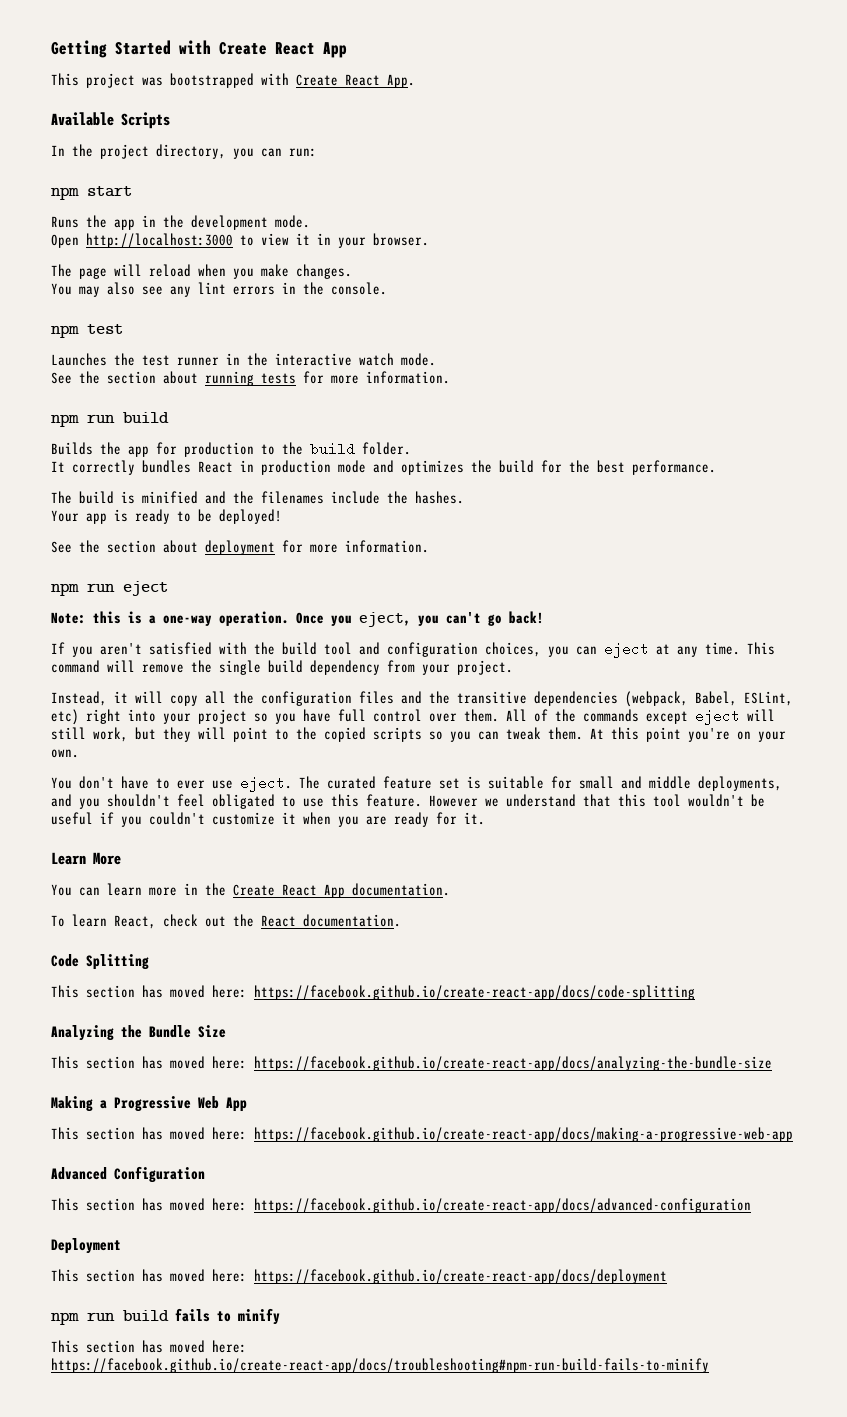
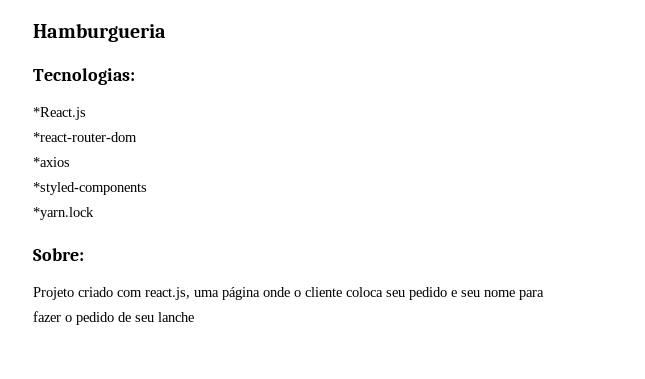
- Getting Started with Create React App
- This project was bootstrapped with Create React App.
- Available Scripts
- In the project directory, you can run:
- npm start
- Runs the app in the development mode.
- Open http://localhost:3000 to view it in your browser.
- The page will reload when you make changes.
- You may also see any lint errors in the console.
- npm test
- Launches the test runner in the interactive watch mode.
- See the section about running tests for more information.
- npm run build
- Builds the app for production to the build folder.
- It correctly bundles React in production mode and optimizes the build for the best performance.
- The build is minified and the filenames include the hashes.
- Your app is ready to be deployed!
- See the section about deployment for more information.
- npm run eject
- Note: this is a one-way operation. Once you eject, you can't go back!
- If you aren't satisfied with the build tool and configuration choices, you can eject at any time. This command will remove the single build dependency from your project.
- Instead, it will copy all the configuration files and the transitive dependencies (webpack, Babel, ESLint, etc) right into your project so you have full control over them. All of the commands except eject will still work, but they will point to the copied scripts so you can tweak them. At this point you're on your own.
- You don't have to ever use eject. The curated feature set is suitable for small and middle deployments, and you shouldn't feel obligated to use this feature. However we understand that this tool wouldn't be useful if you couldn't customize it when you are ready for it.
- Learn More
- You can learn more in the Create React App documentation.
- To learn React, check out the React documentation.
- Code Splitting
- This section has moved here: https://facebook.github.io/create-react-app/docs/code-splitting
- Analyzing the Bundle Size
- This section has moved here: https://facebook.github.io/create-react-app/docs/analyzing-the-bundle-size
- Making a Progressive Web App
- This section has moved here: https://facebook.github.io/create-react-app/docs/making-a-progressive-web-app
- Advanced Configuration
- This section has moved here: https://facebook.github.io/create-react-app/docs/advanced-configuration
- Deployment
- This section has moved here: https://facebook.github.io/create-react-app/docs/deployment
- npm run build fails to minify
- This section has moved here: https://facebook.github.io/create-react-app/docs/troubleshooting#npm-run-build-fails-to-minify
+ Hamburgueria
+ Tecnologias:
+ *React.js
+ *react-router-dom
+ *axios
+ *styled-components
+ *yarn.lock
+ Sobre:
+ Projeto criado com react.js, uma página onde o cliente coloca seu pedido e seu nome para fazer o pedido de seu lanche

